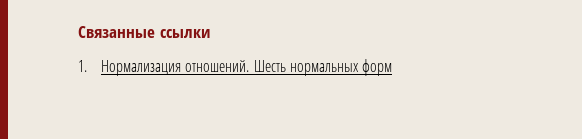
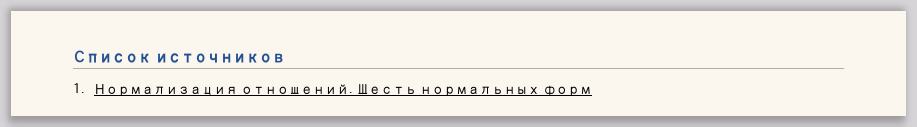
- Связанные ссылки
+ Список источников

